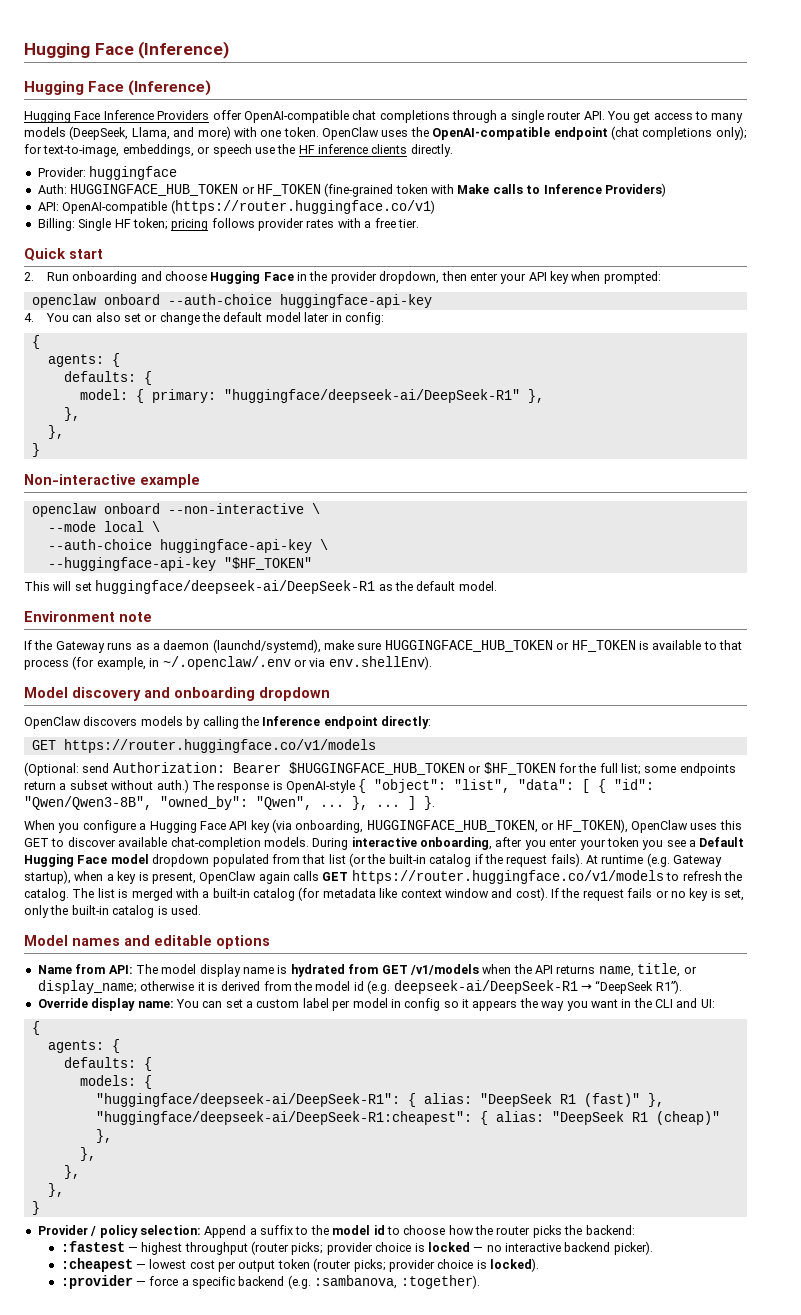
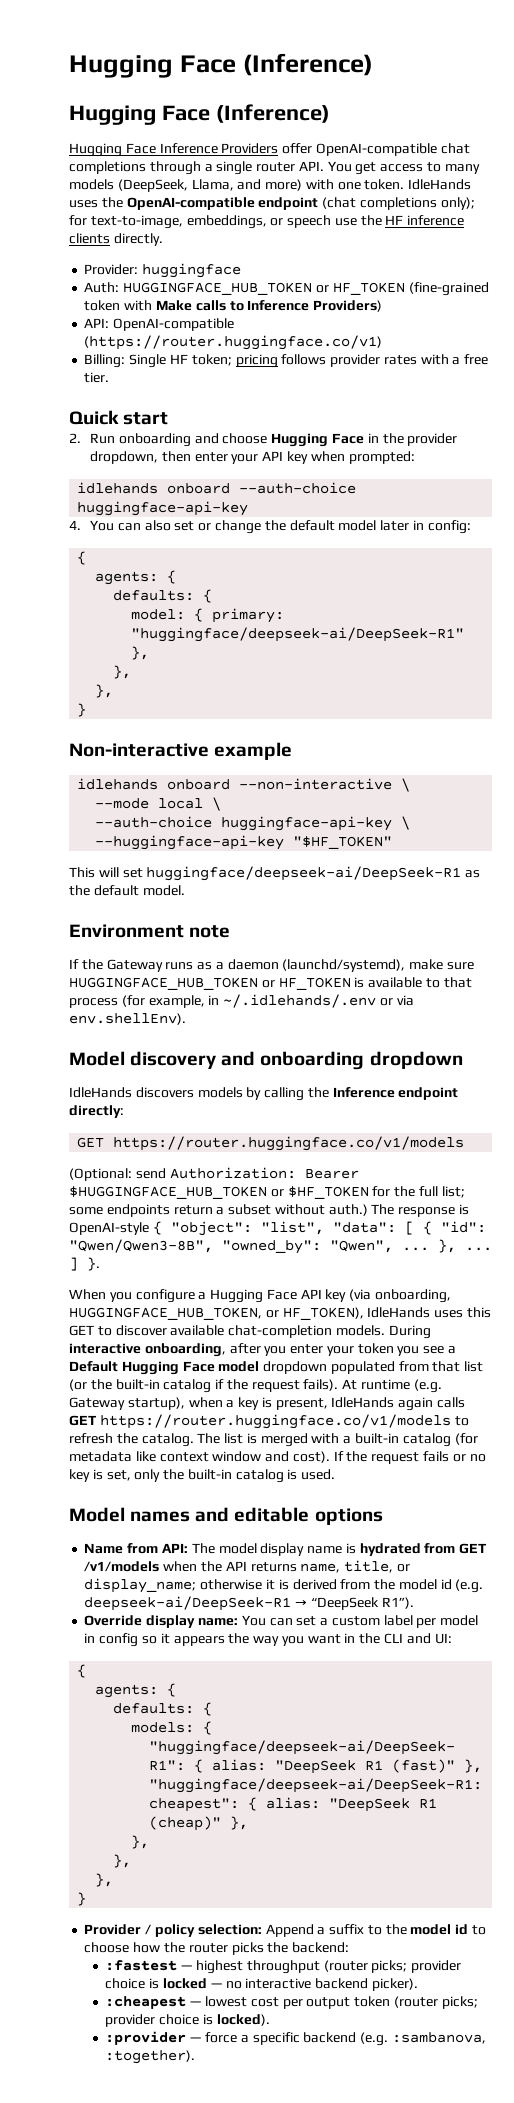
- OpenClaw uses the OpenAI-compatible endpoint (chat completions only); for text-to-image, embeddings, or speech use the HF inference clients directly.
+ IdleHands uses the OpenAI-compatible endpoint (chat completions only); for text-to-image, embeddings, or speech use the HF inference clients directly.
- openclaw onboard --auth-choice huggingface-api-key
+ idlehands onboard --auth-choice huggingface-api-key
- openclaw onboard --non-interactive \
+ idlehands onboard --non-interactive \
- If the Gateway runs as a daemon (launchd/systemd), make sure HUGGINGFACE_HUB_TOKEN or HF_TOKEN is available to that process (for example, in ~/.openclaw/.env or via env.shellEnv).
+ If the Gateway runs as a daemon (launchd/systemd), make sure HUGGINGFACE_HUB_TOKEN or HF_TOKEN is available to that process (for example, in ~/.idlehands/.env or via env.shellEnv).
- OpenClaw discovers models by calling the Inference endpoint directly:
+ IdleHands discovers models by calling the Inference endpoint directly:
- When you configure a Hugging Face API key (via onboarding, HUGGINGFACE_HUB_TOKEN, or HF_TOKEN), OpenClaw uses this GET to discover available chat-completion models.
+ When you configure a Hugging Face API key (via onboarding, HUGGINGFACE_HUB_TOKEN, or HF_TOKEN), IdleHands uses this GET to discover available chat-completion models.
- At runtime (e.g. Gateway startup), when a key is present, OpenClaw again calls GET https://router.huggingface.co/v1/models to refresh the catalog.
+ At runtime (e.g. Gateway startup), when a key is present, IdleHands again calls GET https://router.huggingface.co/v1/models to refresh the catalog.

